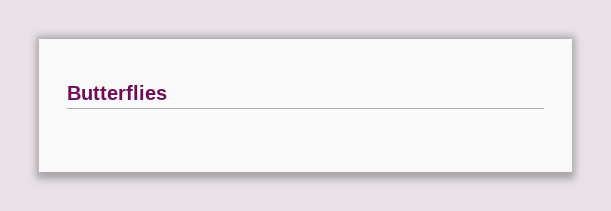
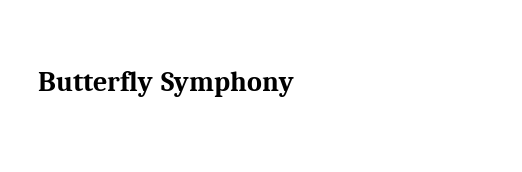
- Butterflies
+ Butterfly Symphony

